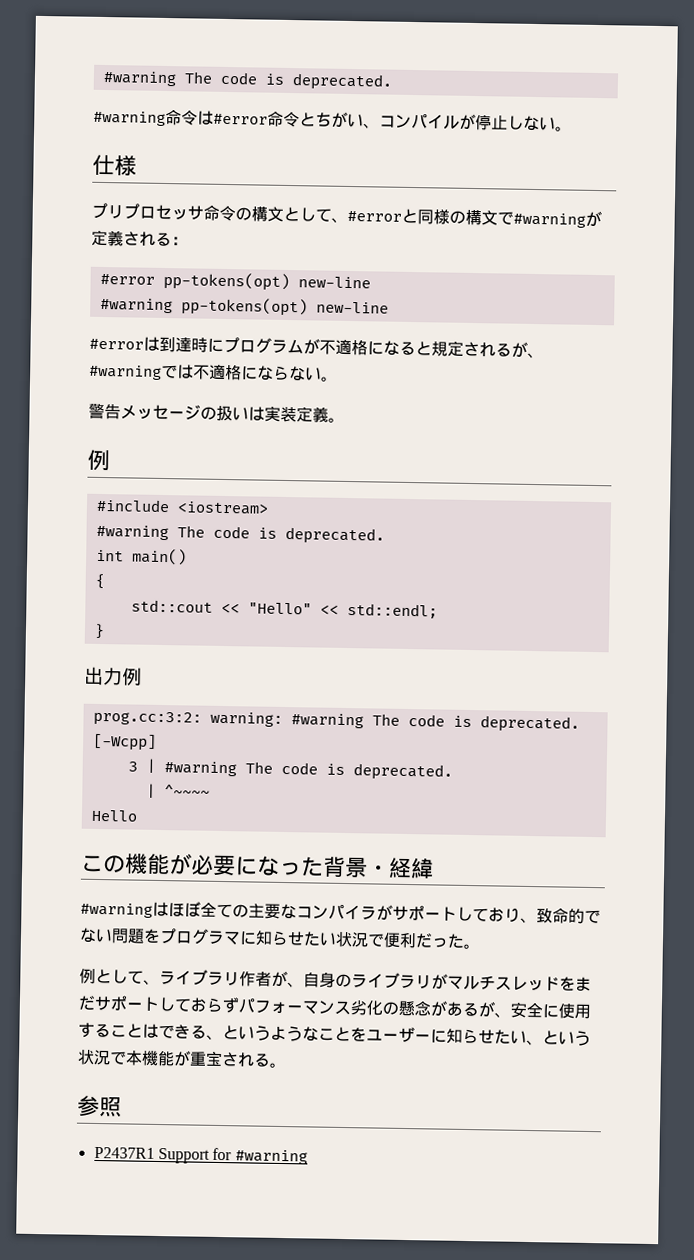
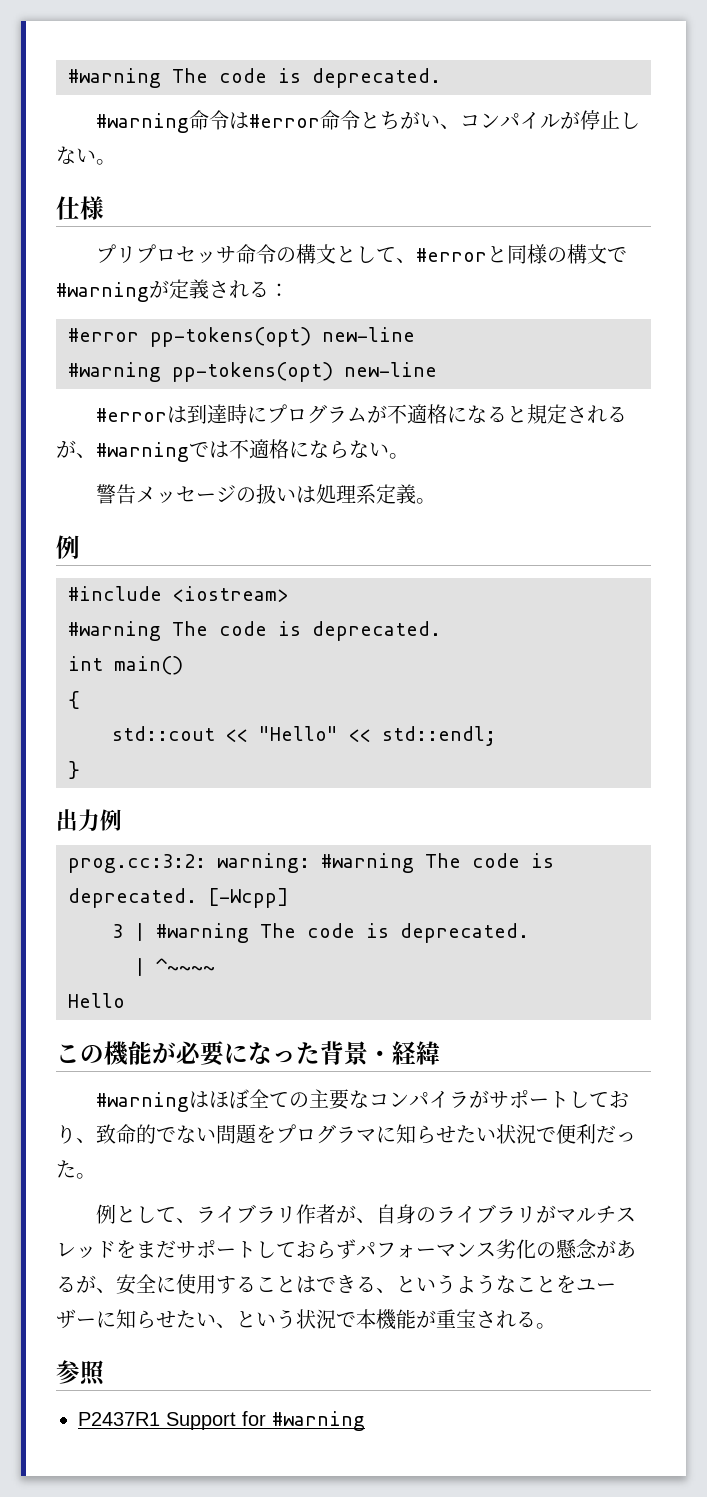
- 警告メッセージの扱いは実装定義。
+ 警告メッセージの扱いは処理系定義。

